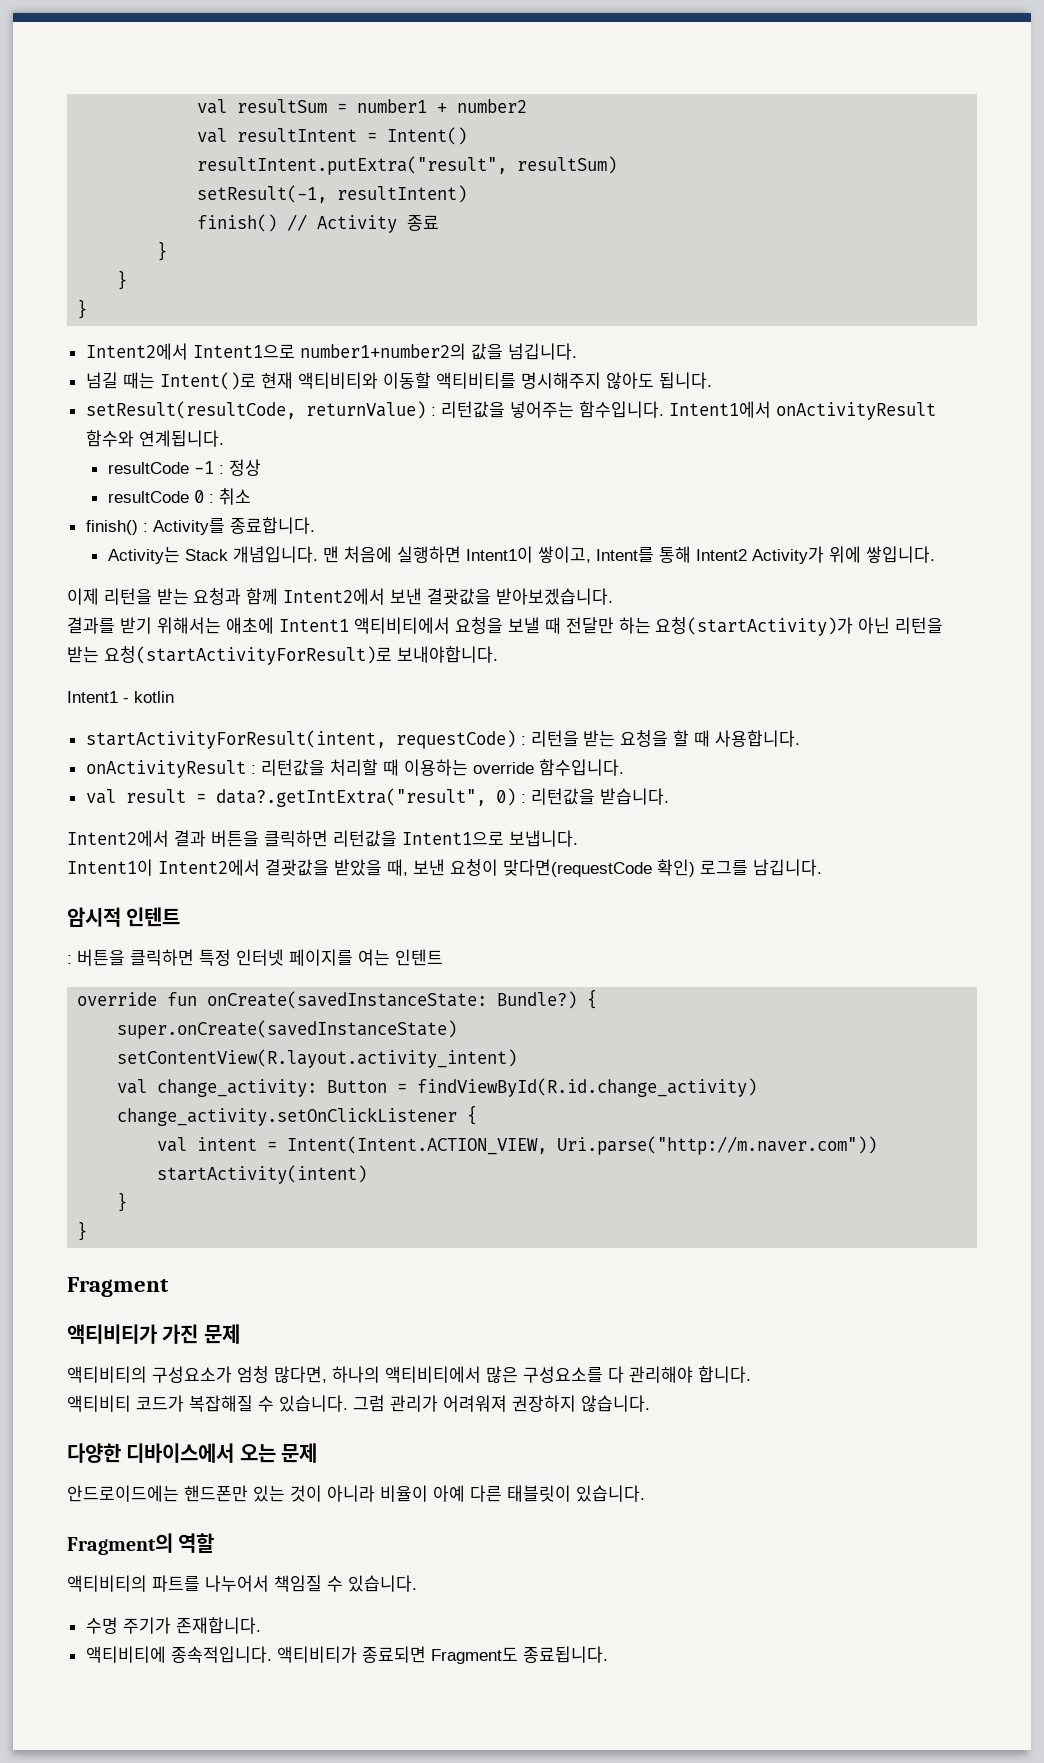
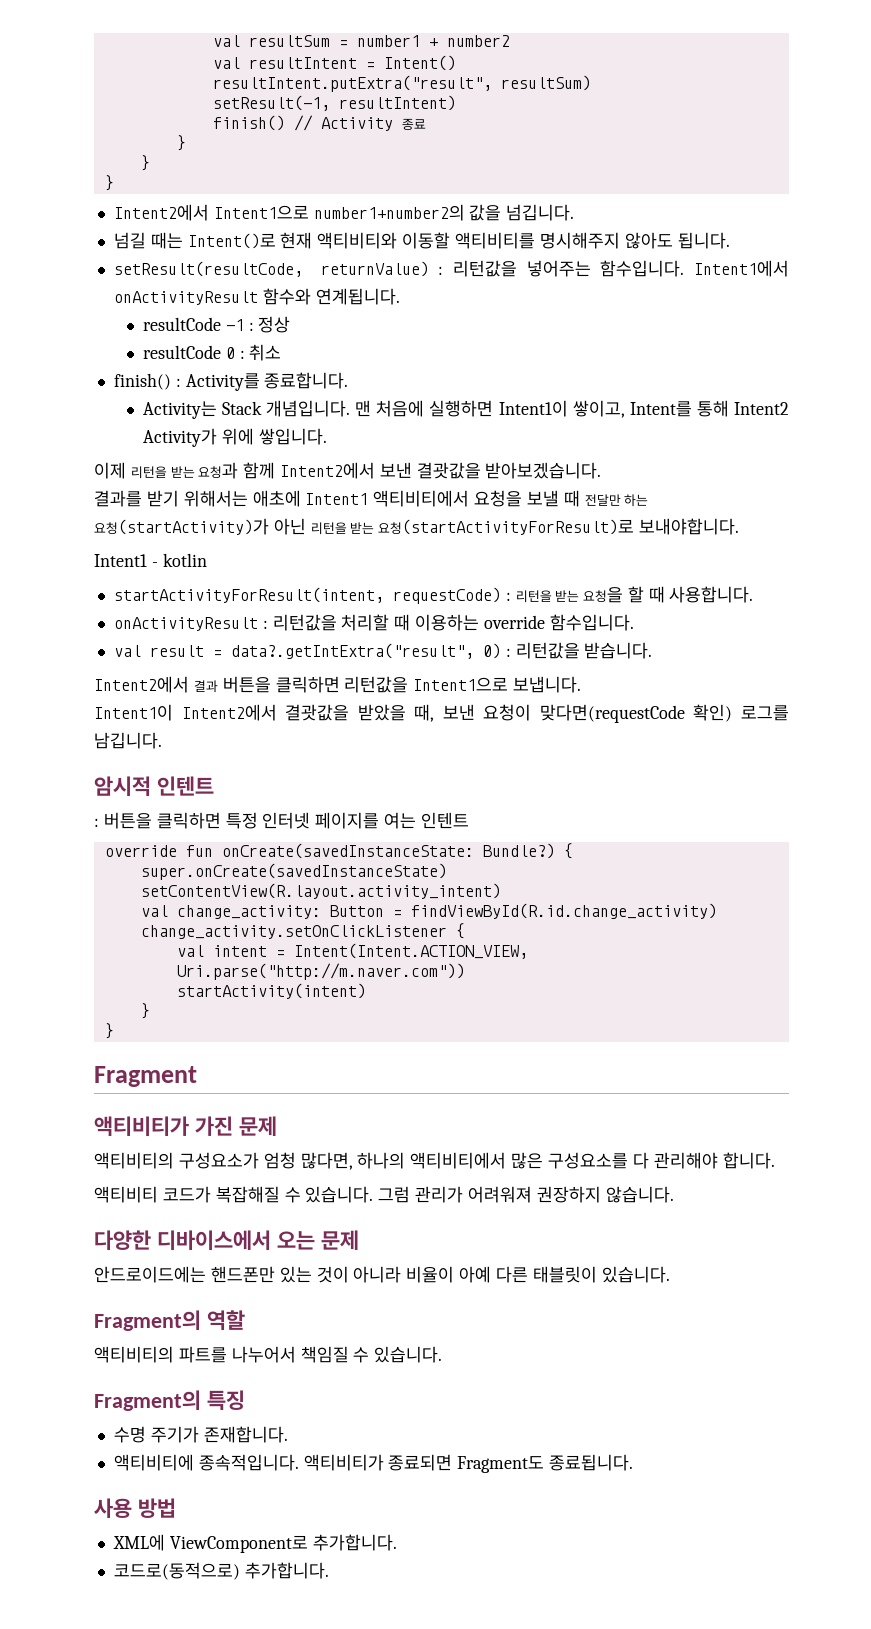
+ Fragment의 특징
+ 사용 방법
+ XML에 ViewComponent로 추가합니다.
+ 코드로(동적으로) 추가합니다.

